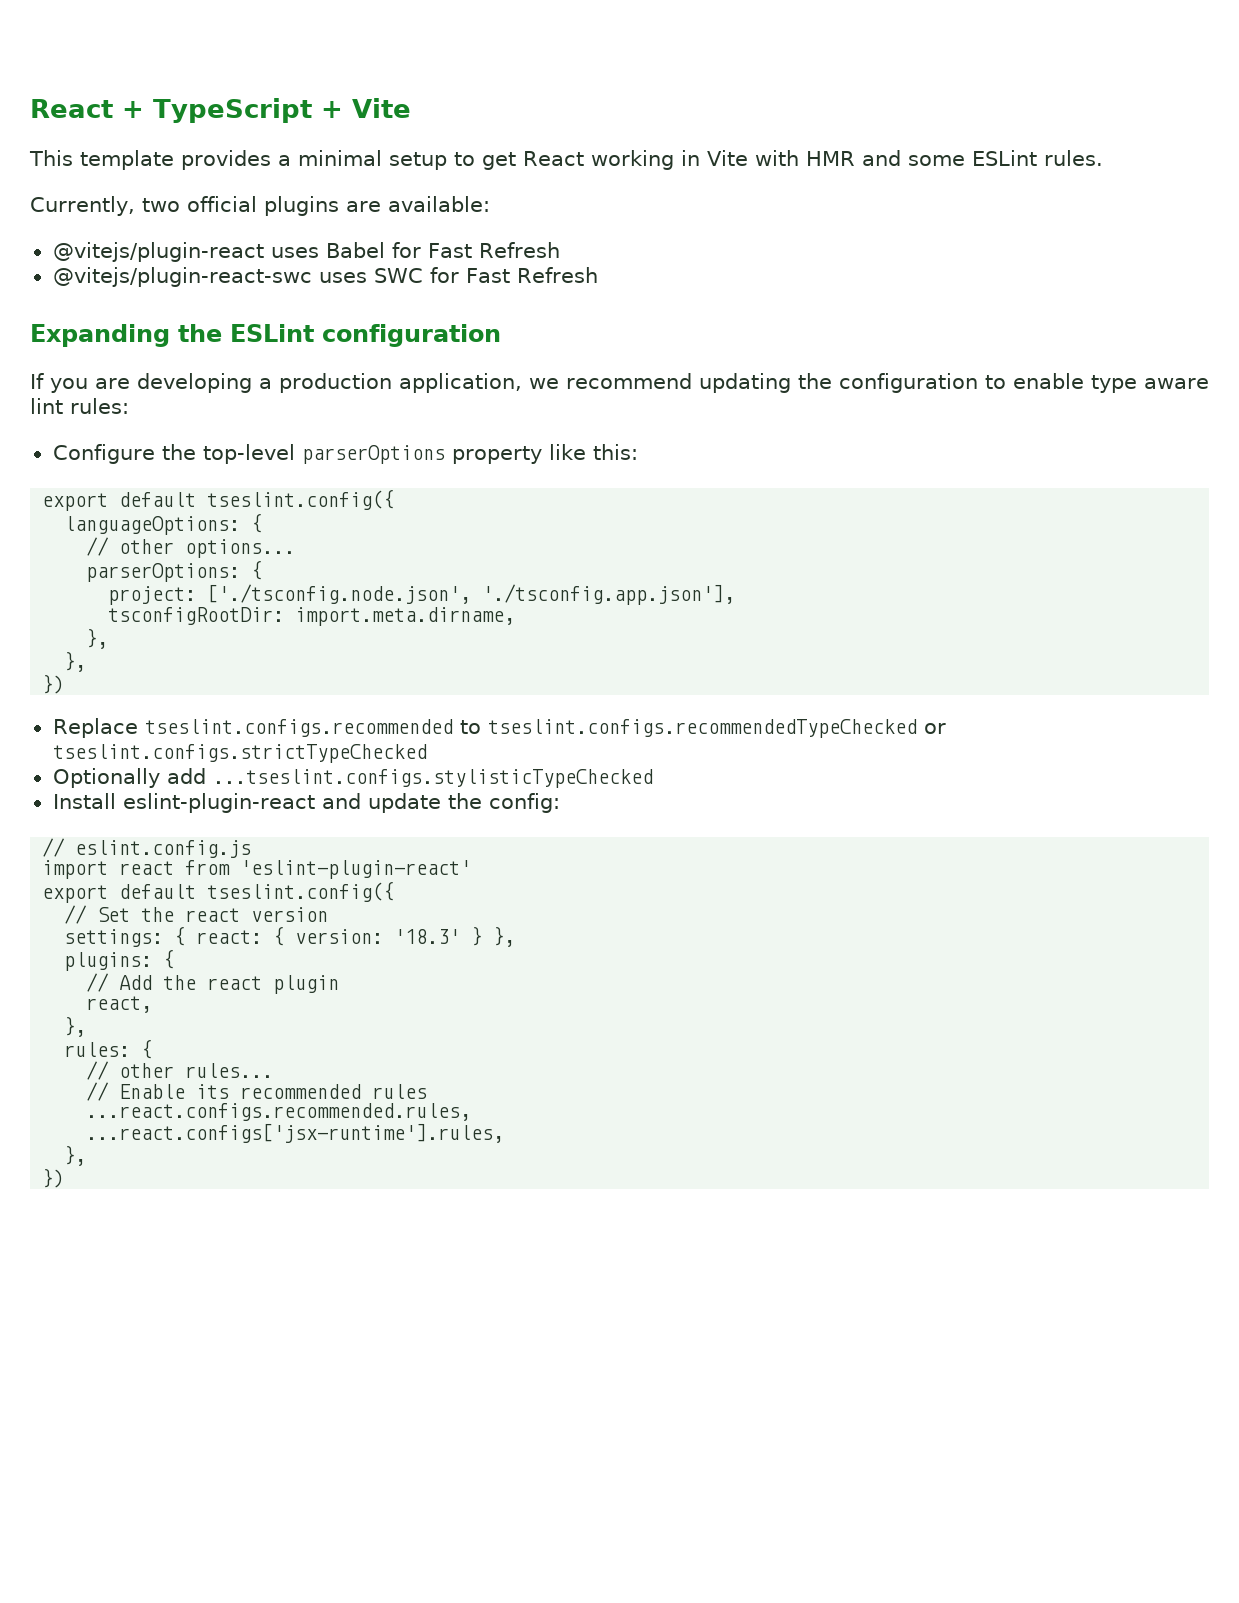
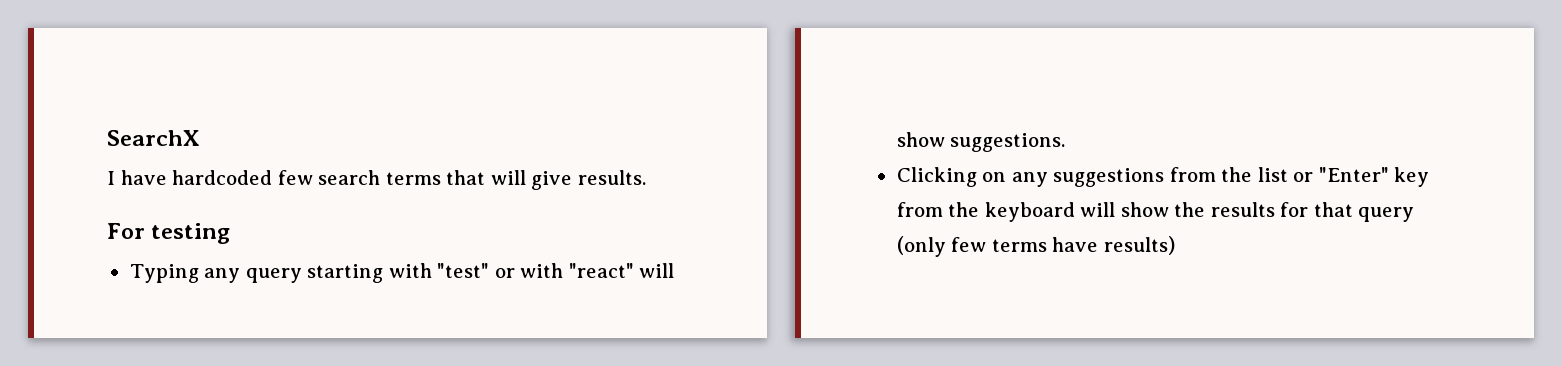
- React + TypeScript + Vite
- This template provides a minimal setup to get React working in Vite with HMR and some ESLint rules.
- Currently, two official plugins are available:
- @vitejs/plugin-react uses Babel for Fast Refresh
- @vitejs/plugin-react-swc uses SWC for Fast Refresh
- Expanding the ESLint configuration
- If you are developing a production application, we recommend updating the configuration to enable type aware lint rules:
- Configure the top-level parserOptions property like this:
- export default tseslint.config({
- languageOptions: {
- // other options...
- parserOptions: {
- project: ['./tsconfig.node.json', './tsconfig.app.json'],
- tsconfigRootDir: import.meta.dirname,
- },
- },
- })
- Replace tseslint.configs.recommended to tseslint.configs.recommendedTypeChecked or tseslint.configs.strictTypeChecked
- Optionally add ...tseslint.configs.stylisticTypeChecked
- Install eslint-plugin-react and update the config:
- // eslint.config.js
- import react from 'eslint-plugin-react'
- export default tseslint.config({
- // Set the react version
- settings: { react: { version: '18.3' } },
- plugins: {
- // Add the react plugin
- react,
- },
- rules: {
- // other rules...
- // Enable its recommended rules
- ...react.configs.recommended.rules,
- ...react.configs['jsx-runtime'].rules,
- },
- })
+ SearchX
+ I have hardcoded few search terms that will give results.
+ For testing
+ Typing any query starting with "test" or with "react" will show suggestions.
+ Clicking on any suggestions from the list or "Enter" key from the keyboard will show the results for that query (only few terms have results)

